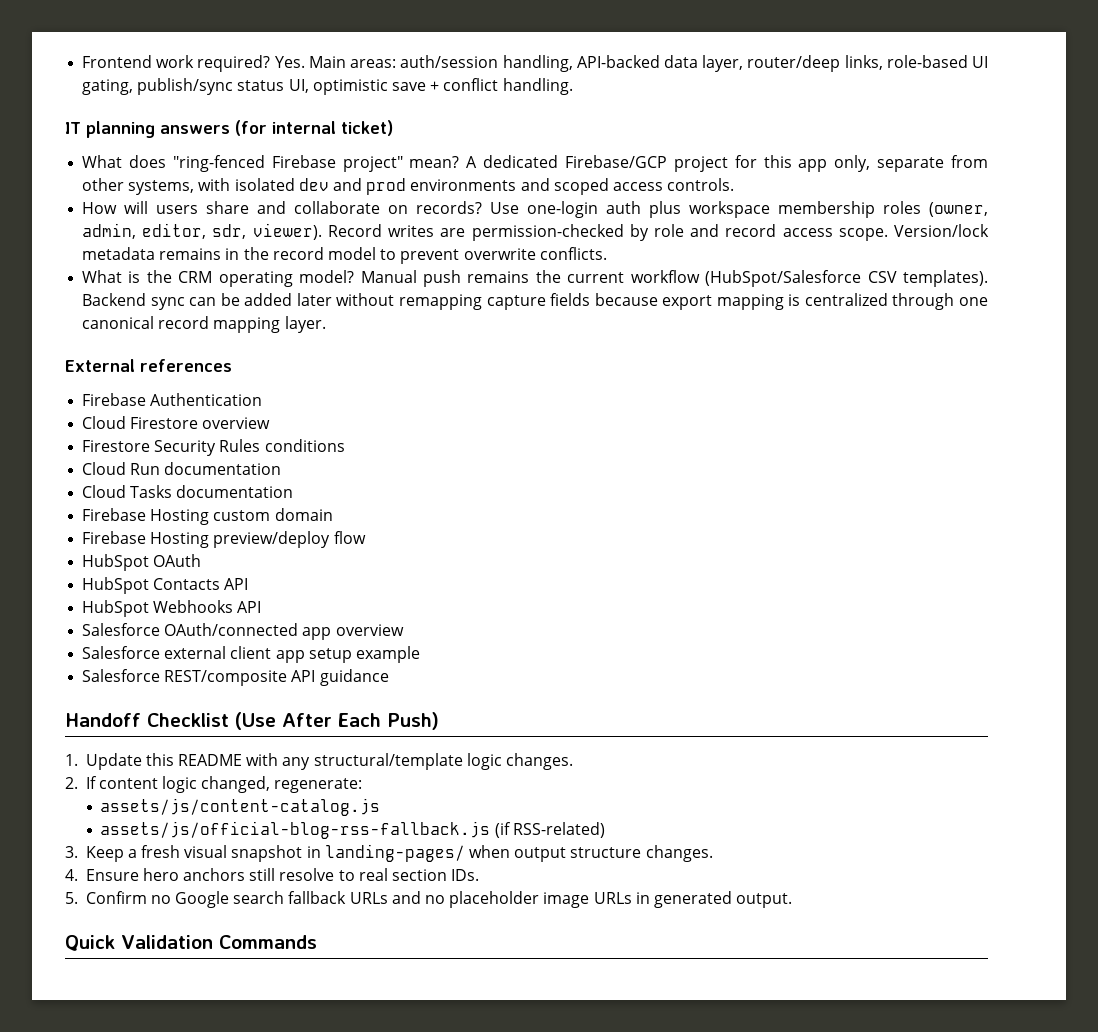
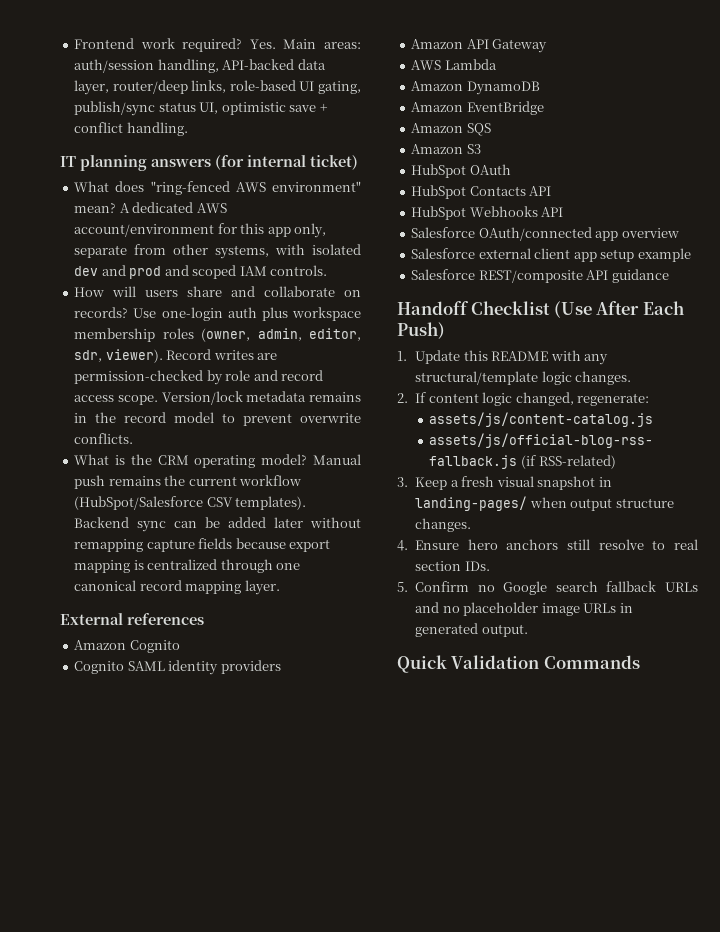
- What does "ring-fenced Firebase project" mean?
+ What does "ring-fenced AWS environment" mean?
- A dedicated Firebase/GCP project for this app only, separate from other systems, with isolated dev and prod environments and scoped access controls.
+ A dedicated AWS account/environment for this app only, separate from other systems, with isolated dev and prod and scoped IAM controls.
- Firebase Authentication
- Cloud Firestore overview
- Firestore Security Rules conditions
- Cloud Run documentation
- Cloud Tasks documentation
- Firebase Hosting custom domain
- Firebase Hosting preview/deploy flow
+ Amazon Cognito
+ Cognito SAML identity providers
+ Amazon API Gateway
+ AWS Lambda
+ Amazon DynamoDB
+ Amazon EventBridge
+ Amazon SQS
+ Amazon S3

